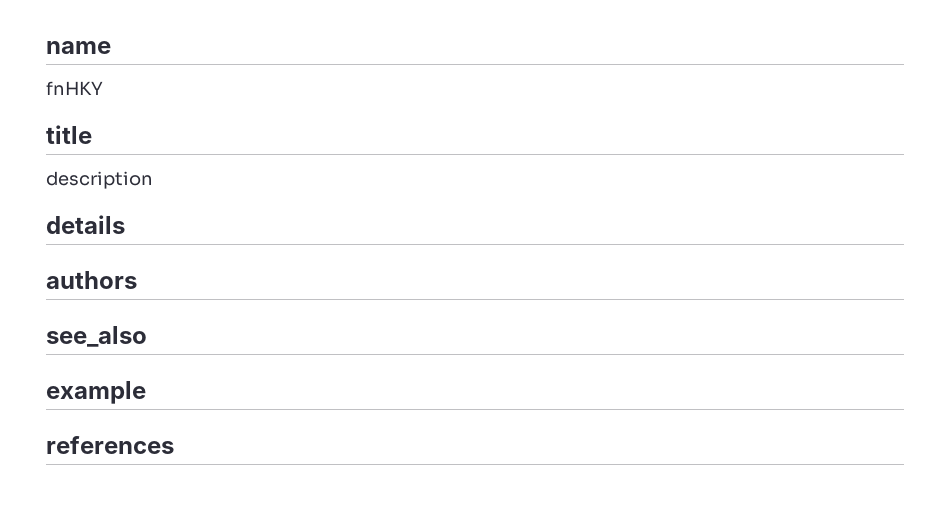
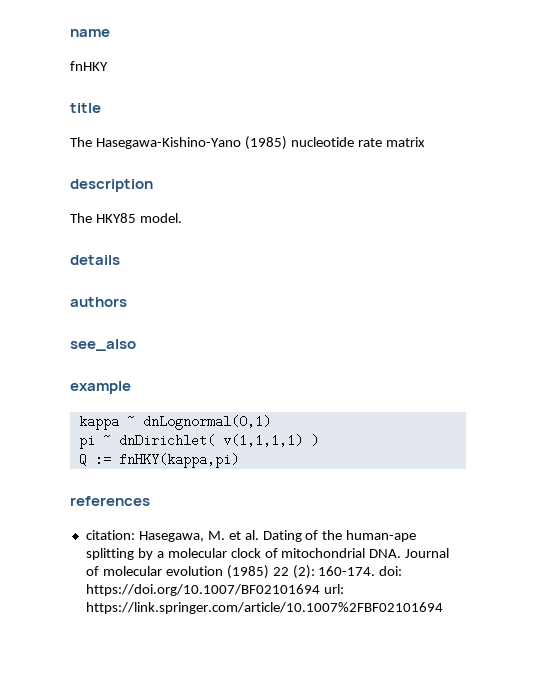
+ The Hasegawa-Kishino-Yano (1985) nucleotide rate matrix
  description
+ The HKY85 model.
  details
  authors
  see_also
  example
+ kappa ~ dnLognormal(0,1)
+ pi ~ dnDirichlet( v(1,1,1,1) )
+ Q := fnHKY(kappa,pi)
  references
+ citation: Hasegawa, M. et al. Dating of the human-ape splitting by a molecular clock of mitochondrial DNA. Journal of molecular evolution (1985) 22 (2): 160-174. doi: https://doi.org/10.1007/BF02101694 url: https://link.springer.com/article/10.1007%2FBF02101694

